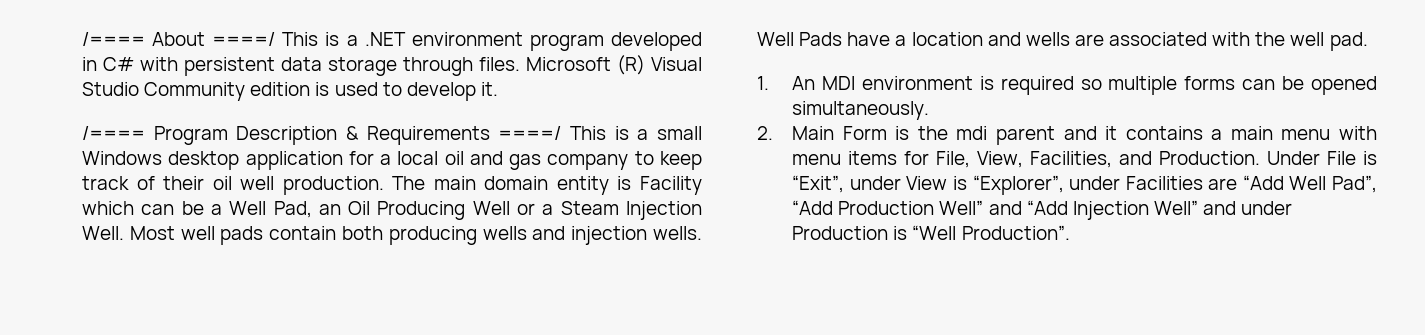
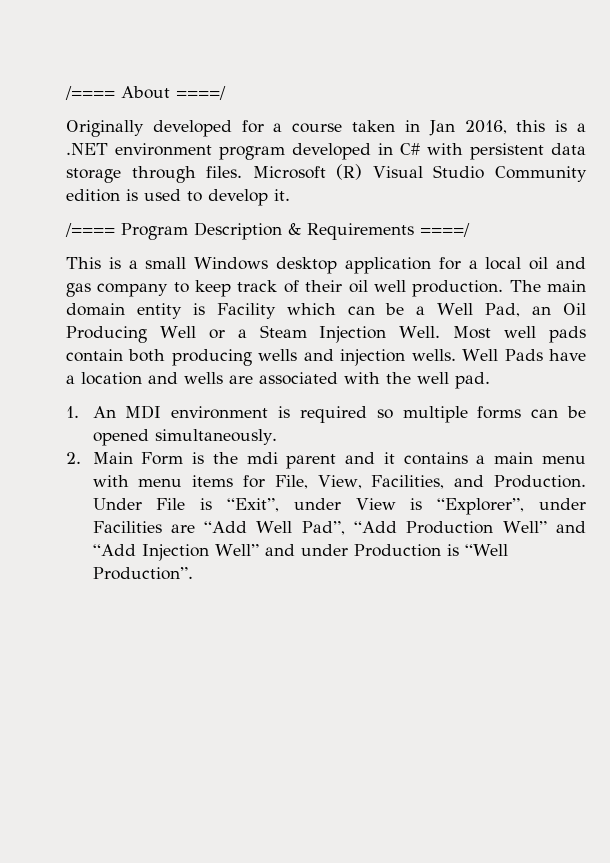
- /==== About ====/ This is a .NET environment program developed in C# with persistent data storage through files.
+ /==== About ====/
+ Originally developed for a course taken in Jan 2016, this is a .NET environment program developed in C# with persistent data storage through files.
- /==== Program Description & Requirements ====/ This is a small Windows desktop application for a local oil and gas company to keep track of their oil well production.
+ /==== Program Description & Requirements ====/
+ This is a small Windows desktop application for a local oil and gas company to keep track of their oil well production.

